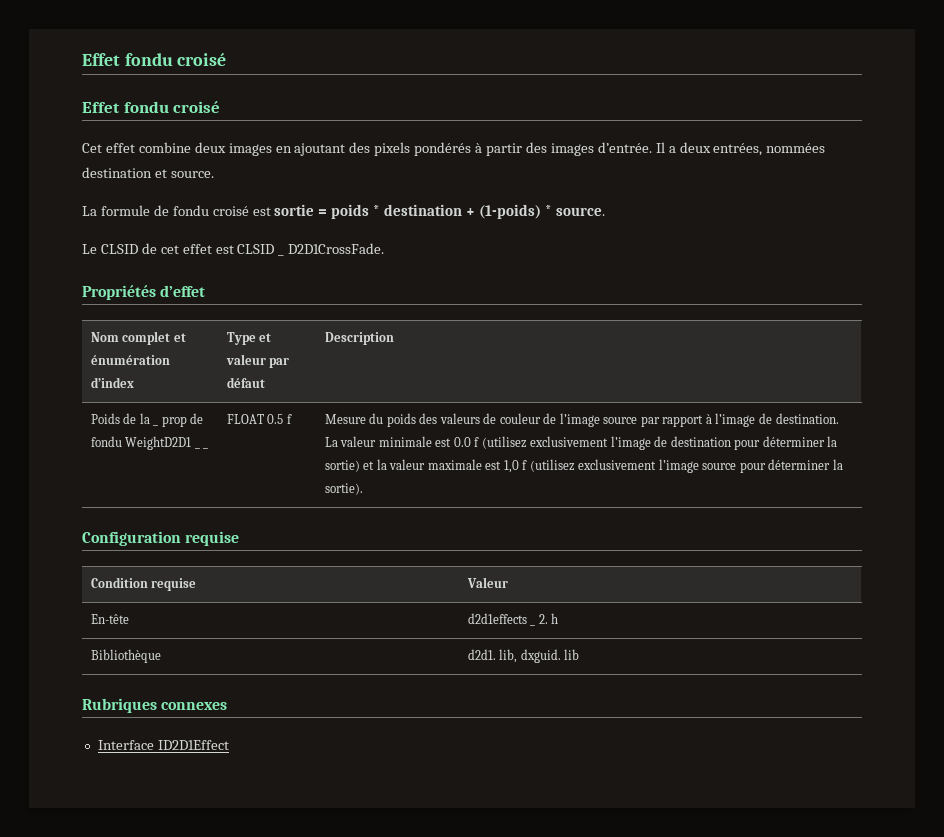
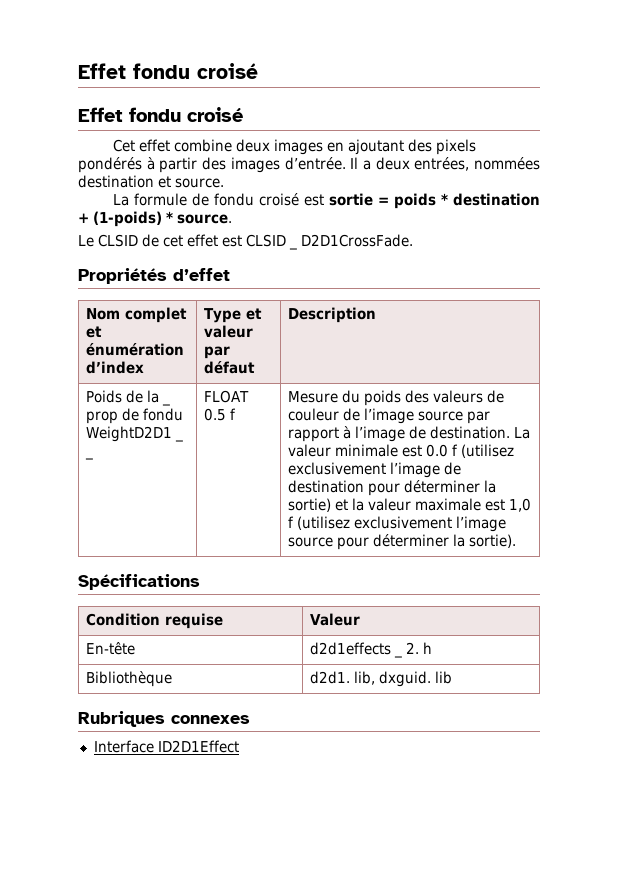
- Configuration requise
+ Spécifications

